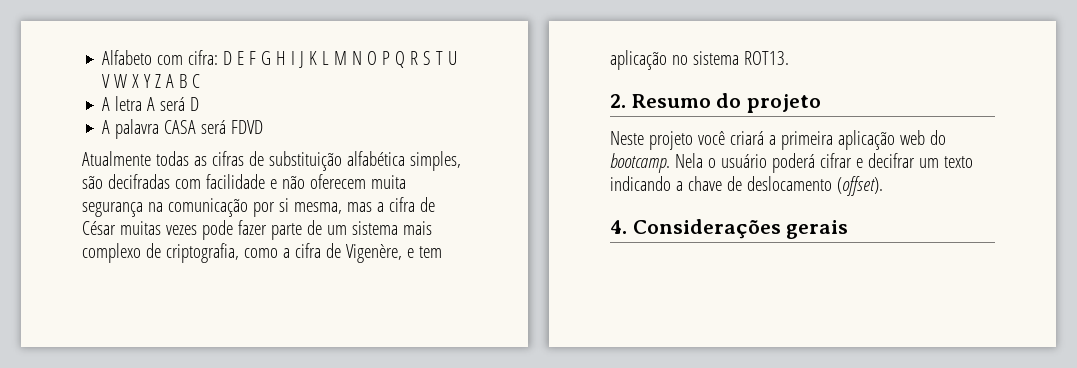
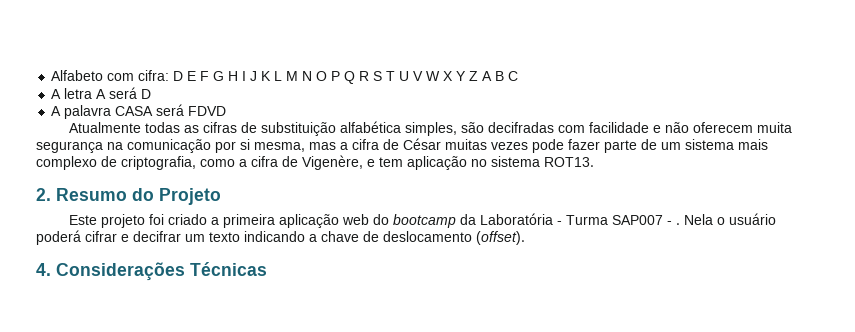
- 2. Resumo do projeto
- Neste projeto você criará a primeira aplicação web do bootcamp.
+ 2. Resumo do Projeto
+ Este projeto foi criado a primeira aplicação web do bootcamp da Laboratória - Turma SAP007 - .
- 4. Considerações gerais
+ 4. Considerações Técnicas

